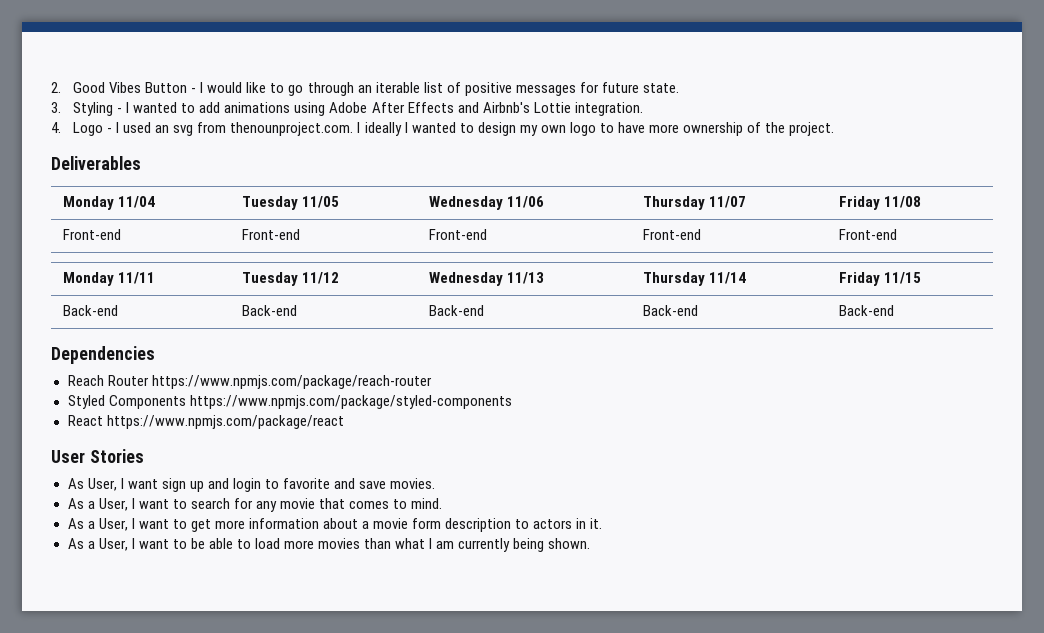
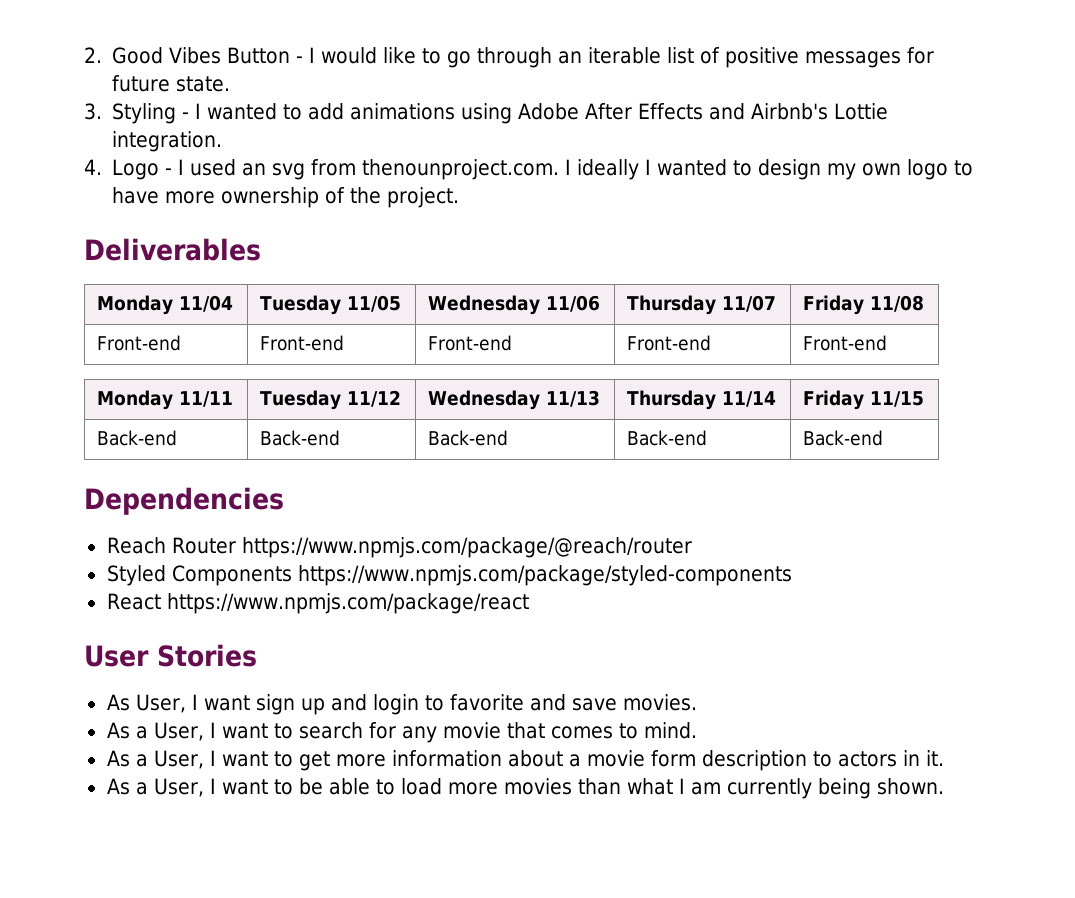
- Reach Router https://www.npmjs.com/package/reach-router
+ Reach Router https://www.npmjs.com/package/@reach/router

